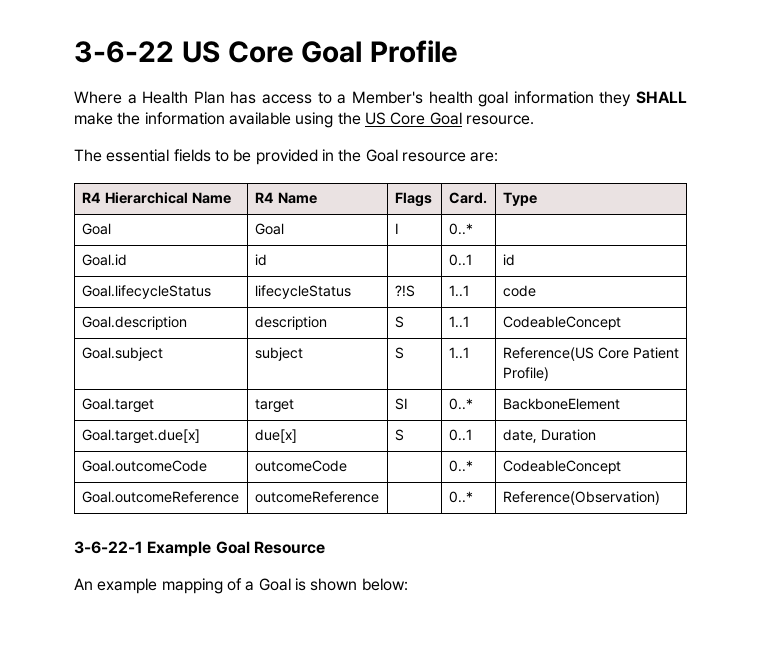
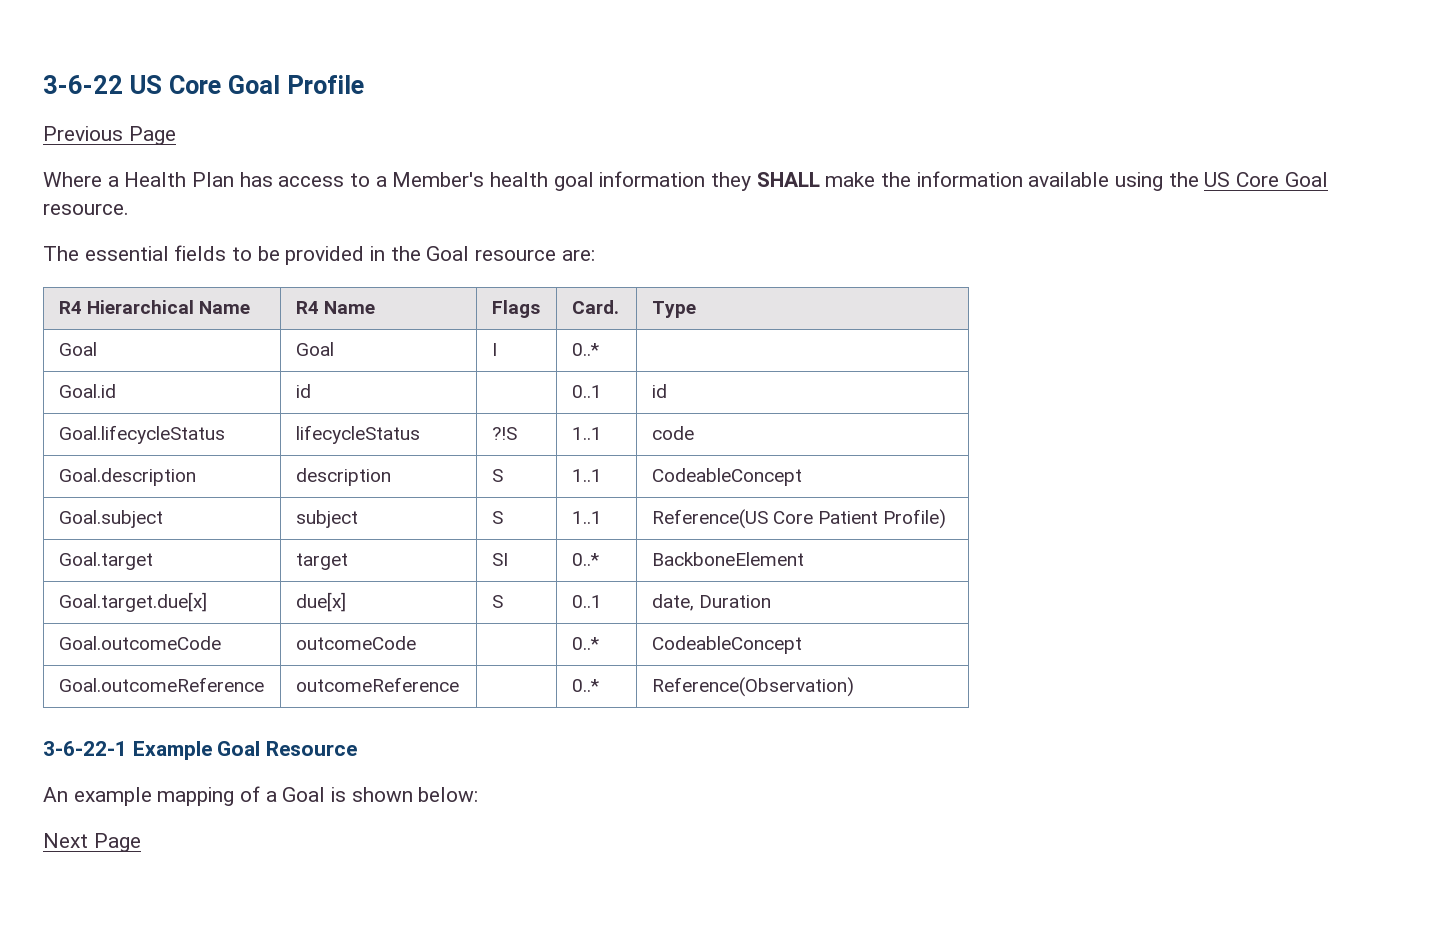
+ Previous Page
+ Next Page

